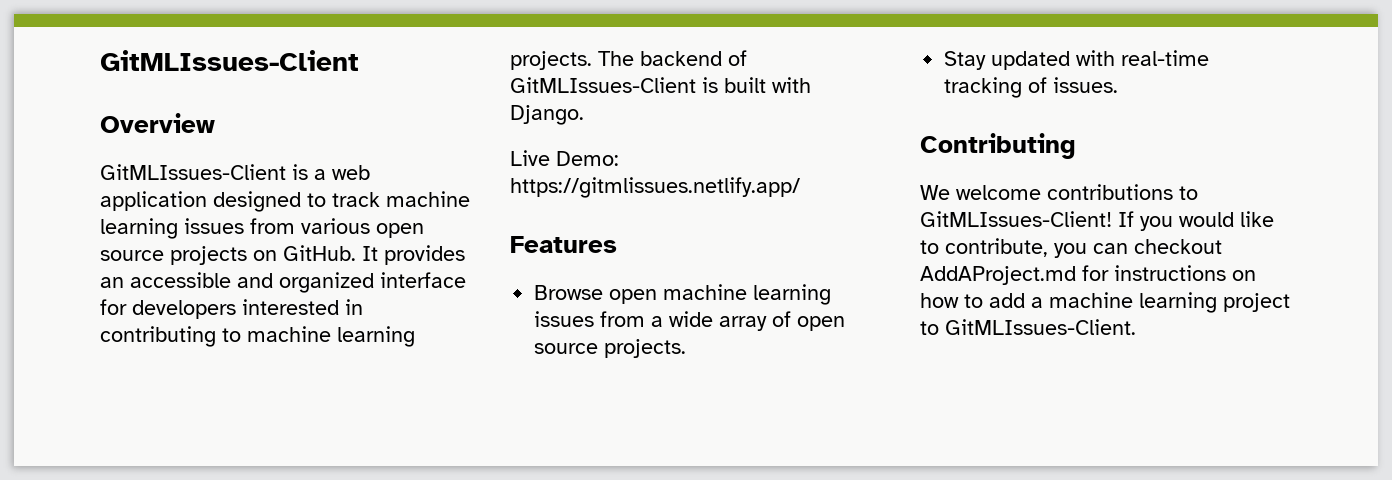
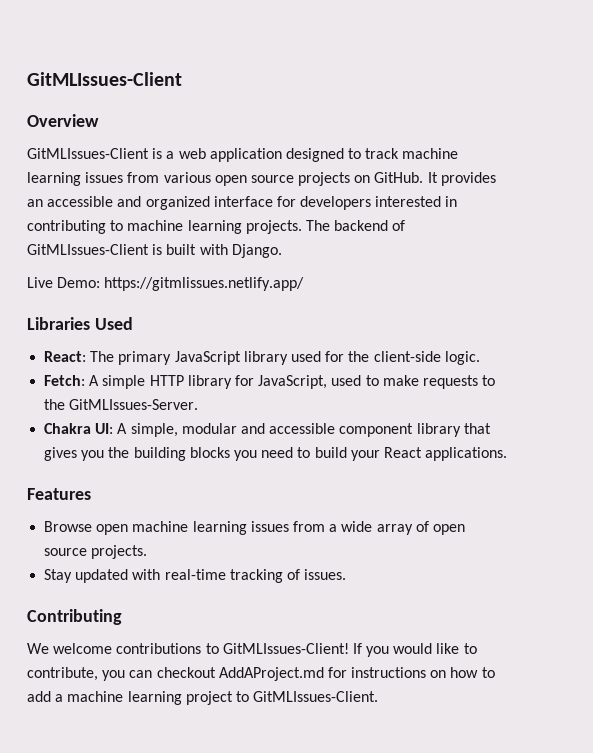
+ Libraries Used
+ React: The primary JavaScript library used for the client-side logic.
+ Fetch: A simple HTTP library for JavaScript, used to make requests to the GitMLIssues-Server.
+ Chakra UI: A simple, modular and accessible component library that gives you the building blocks you need to build your React applications.

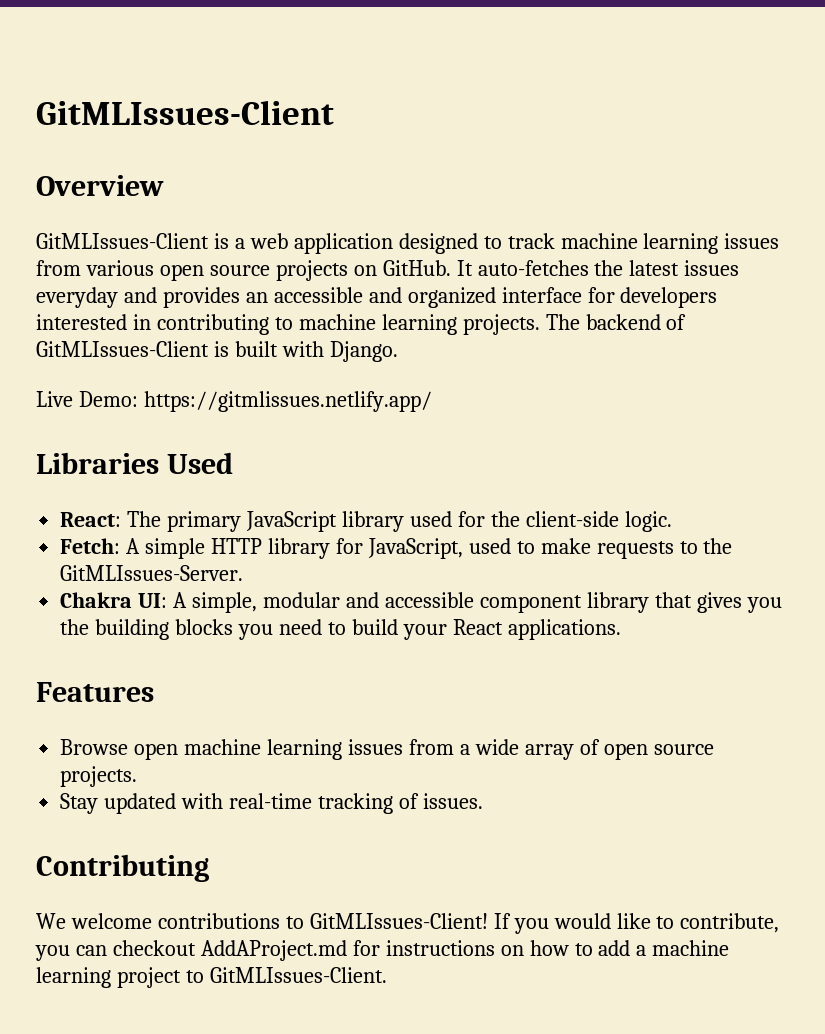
- It provides an accessible and organized interface for developers interested in contributing to machine learning projects.
+ It auto-fetches the latest issues everyday and provides an accessible and organized interface for developers interested in contributing to machine learning projects.

